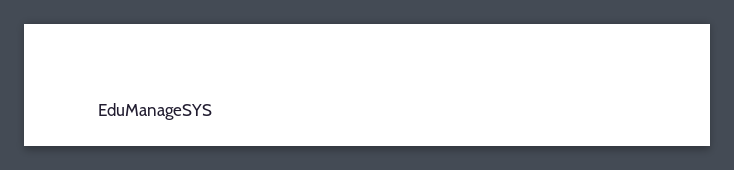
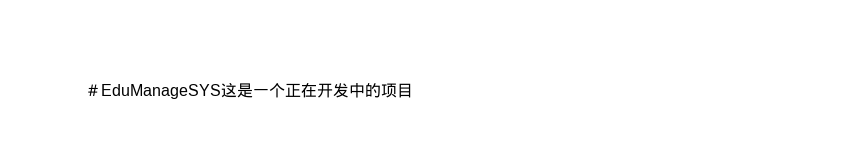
- EduManageSYS
+ ＃EduManageSYS这是一个正在开发中的项目

